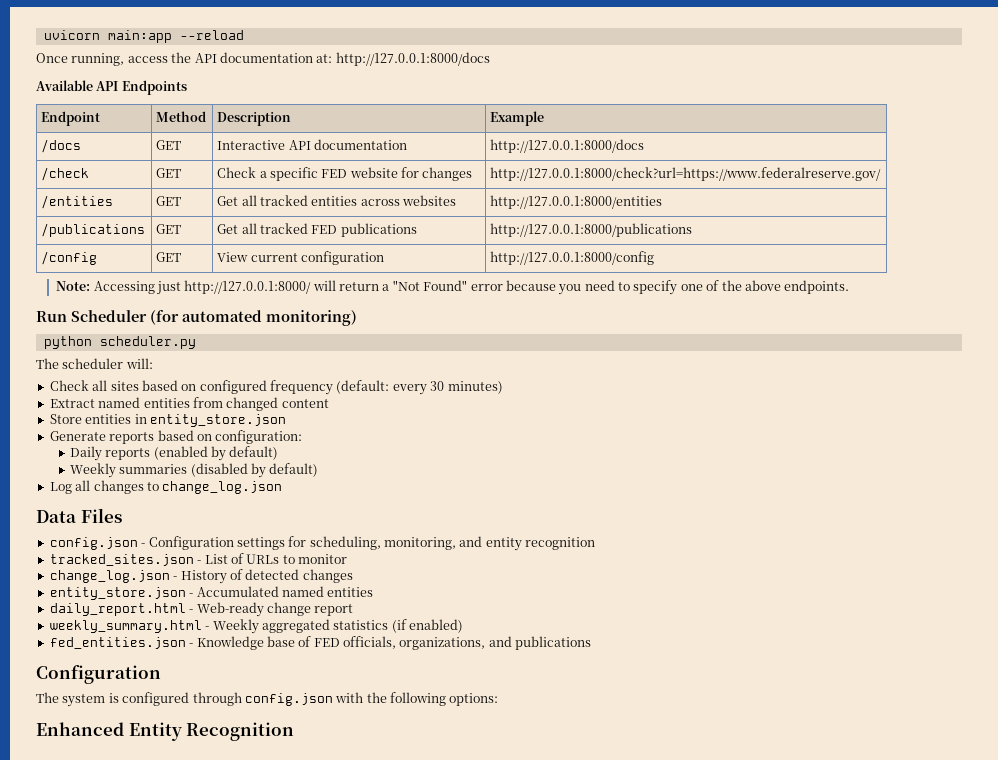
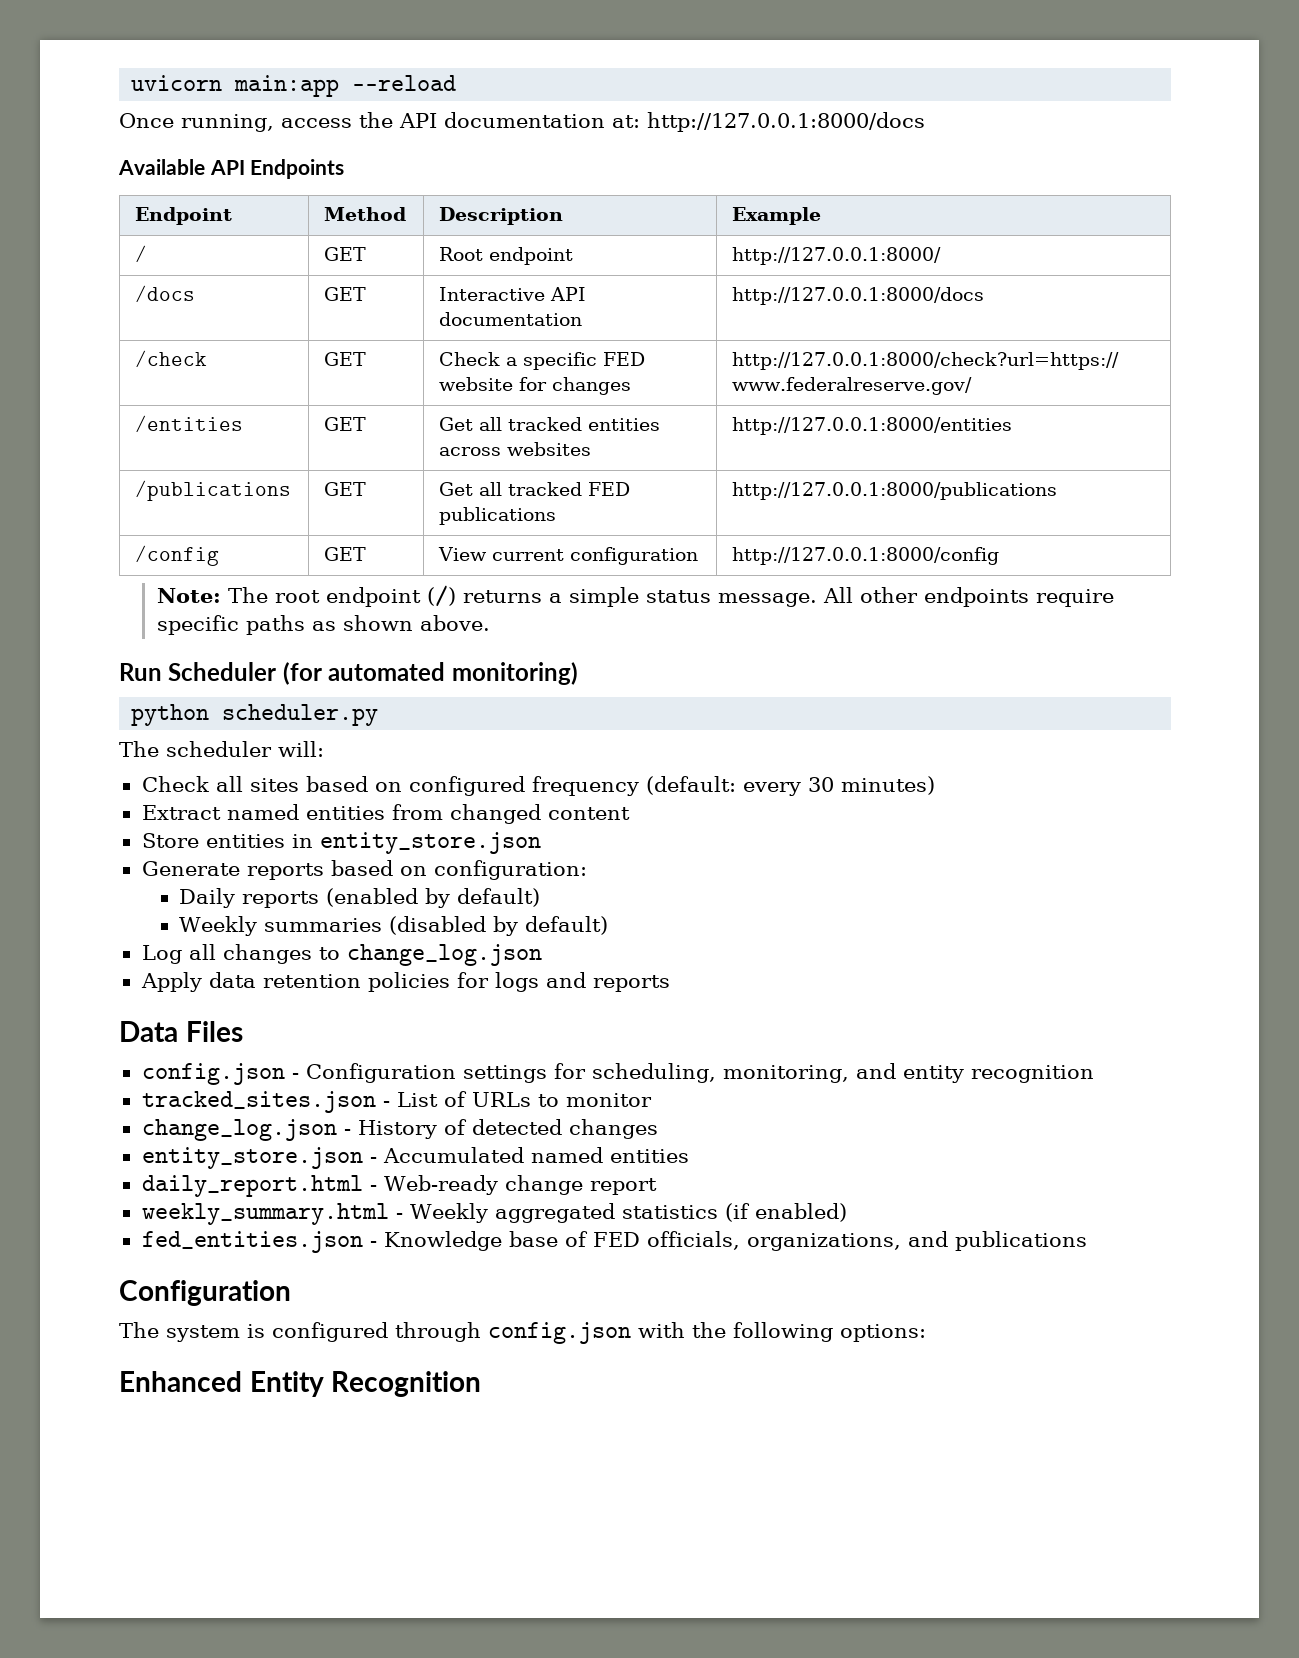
+ / | GET | Root endpoint | http://127.0.0.1:8000/
- Note: Accessing just http://127.0.0.1:8000/ will return a "Not Found" error because you need to specify one of the above endpoints.
+ Note: The root endpoint (/) returns a simple status message. All other endpoints require specific paths as shown above.
+ Apply data retention policies for logs and reports

